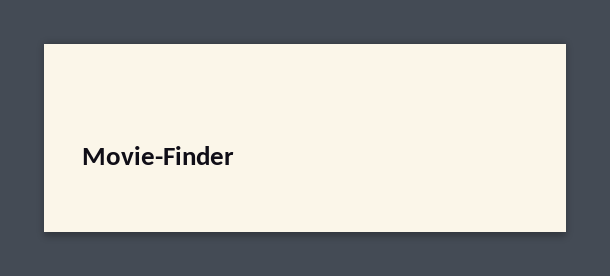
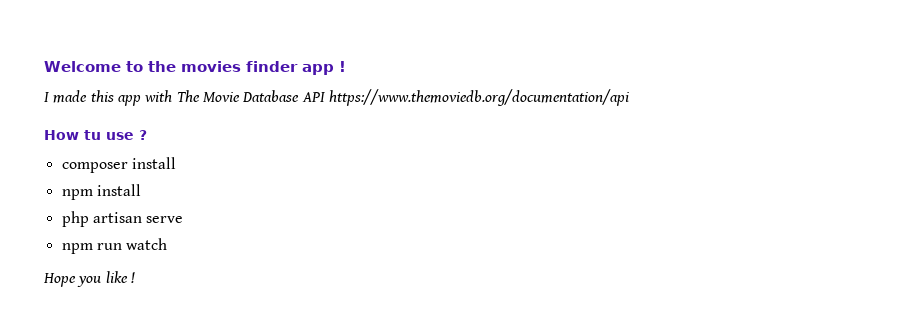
- Movie-Finder
+ Welcome to the movies finder app !
+ I made this app with The Movie Database API https://www.themoviedb.org/documentation/api
+ How tu use ?
+ composer install
+ npm install
+ php artisan serve
+ npm run watch
+ Hope you like !

